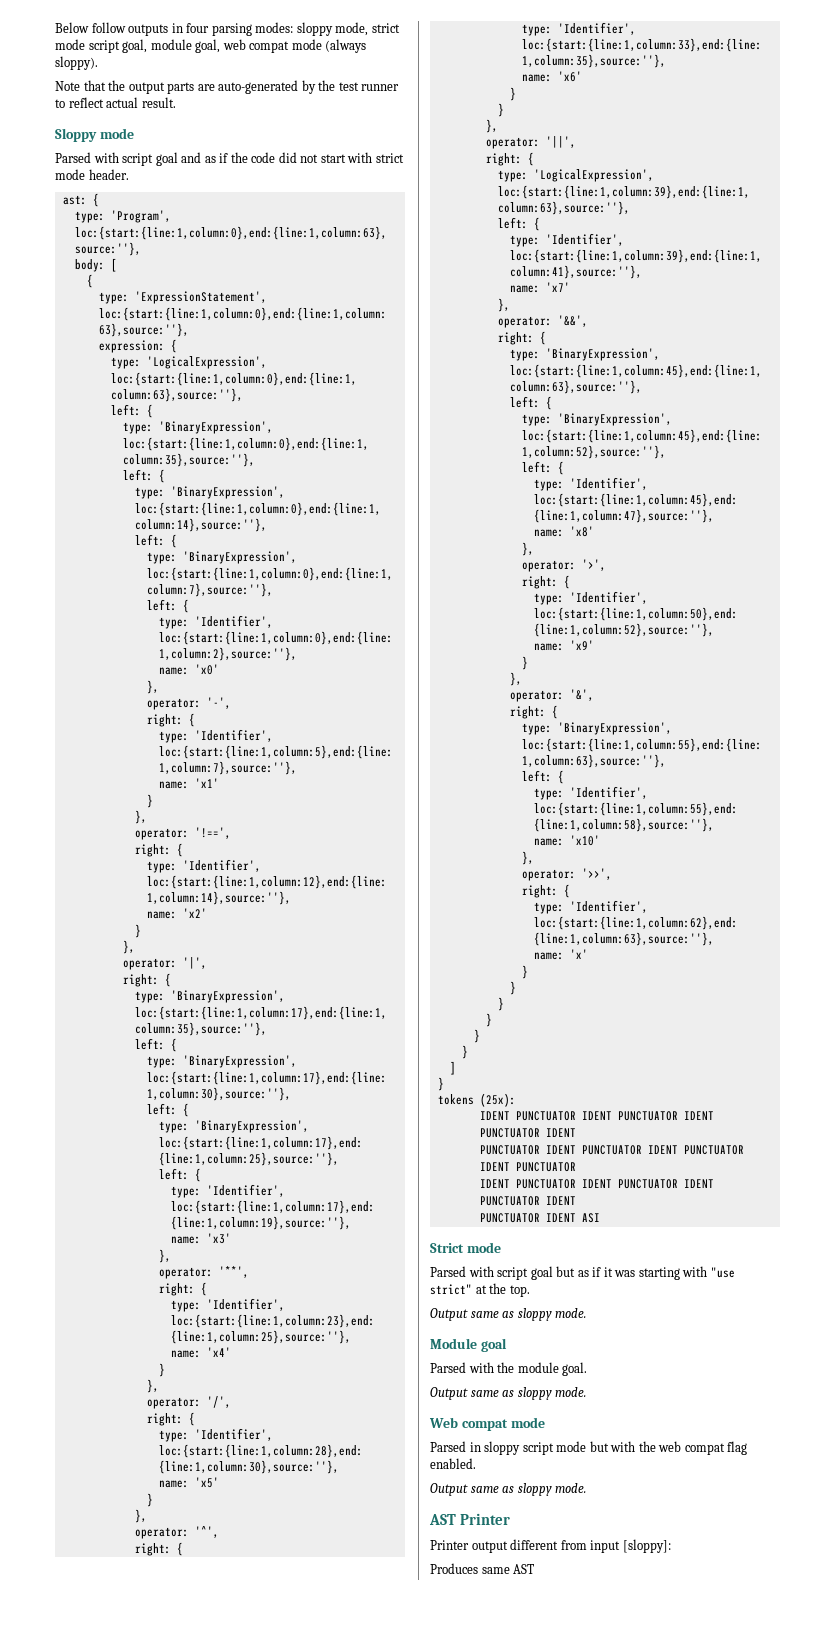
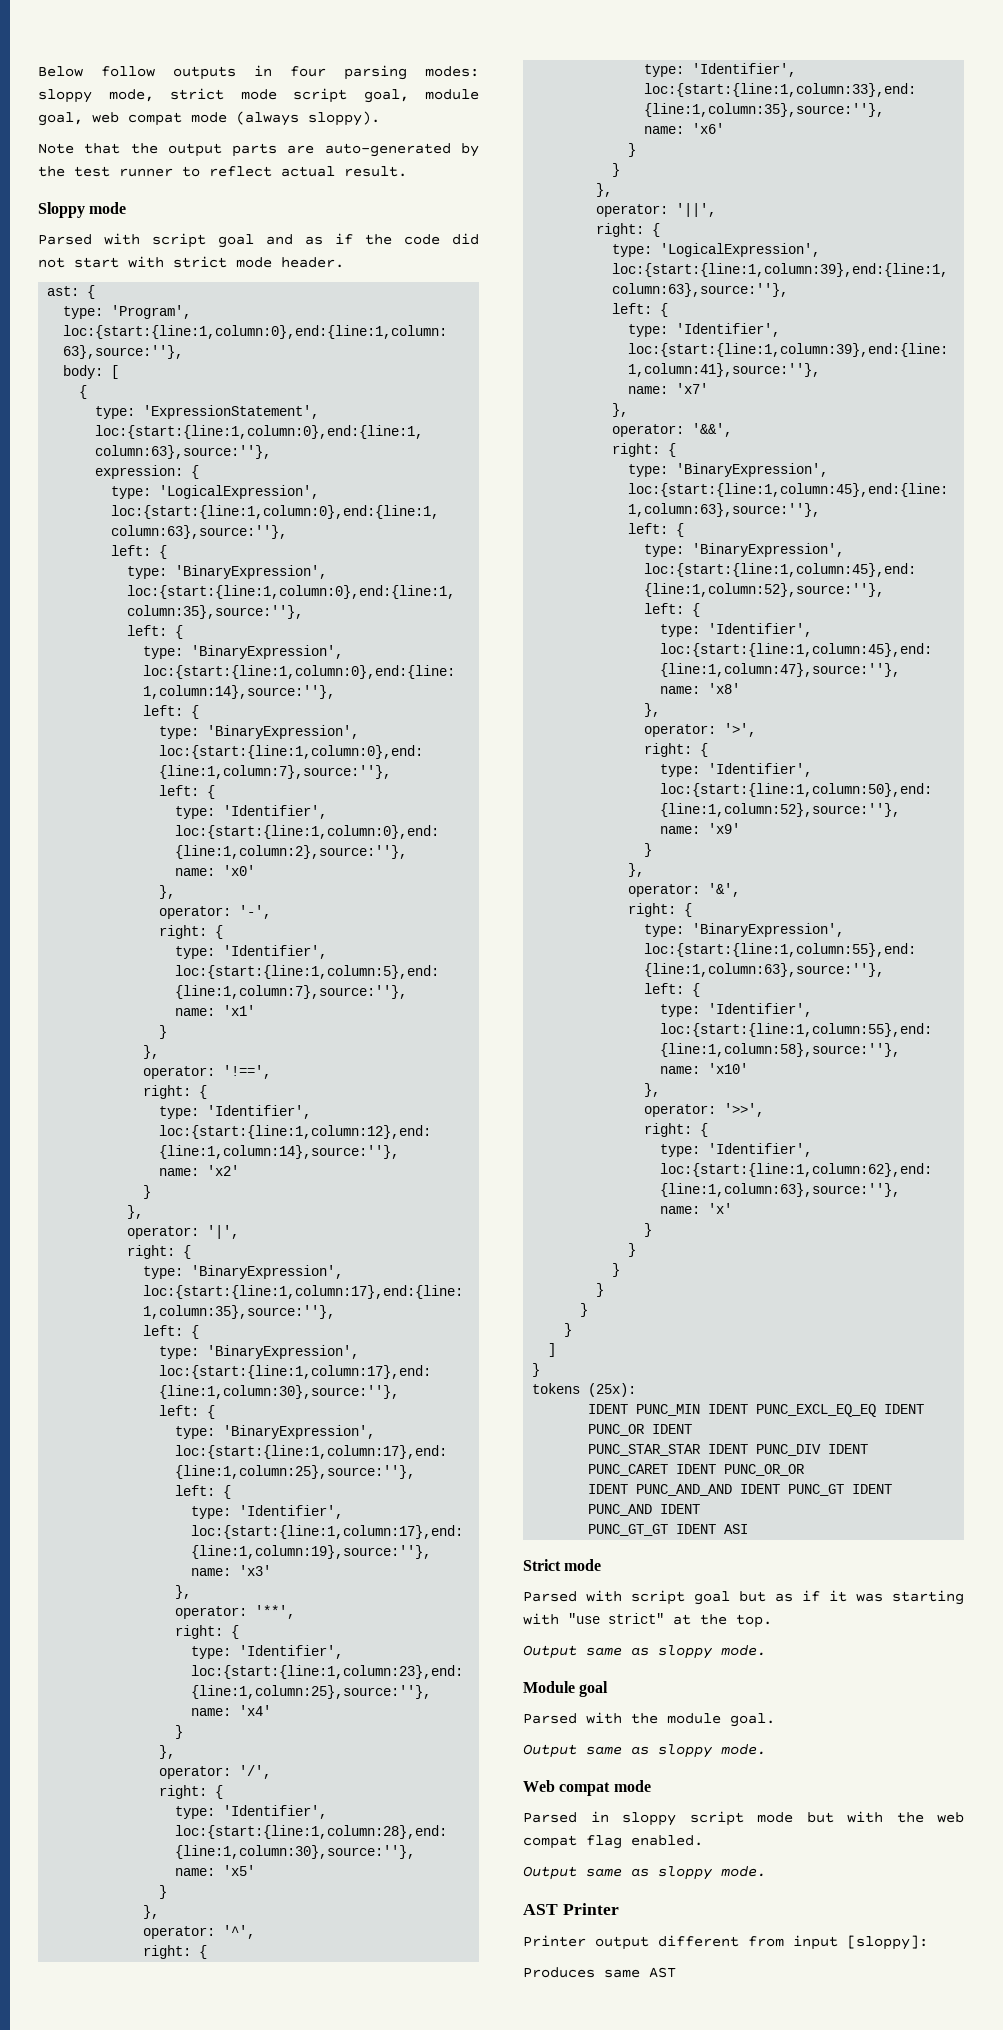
  tokens (25x):
- IDENT PUNCTUATOR IDENT PUNCTUATOR IDENT PUNCTUATOR IDENT
- PUNCTUATOR IDENT PUNCTUATOR IDENT PUNCTUATOR IDENT PUNCTUATOR
- IDENT PUNCTUATOR IDENT PUNCTUATOR IDENT PUNCTUATOR IDENT
- PUNCTUATOR IDENT ASI
+ IDENT PUNC_MIN IDENT PUNC_EXCL_EQ_EQ IDENT PUNC_OR IDENT
+ PUNC_STAR_STAR IDENT PUNC_DIV IDENT PUNC_CARET IDENT PUNC_OR_OR
+ IDENT PUNC_AND_AND IDENT PUNC_GT IDENT PUNC_AND IDENT
+ PUNC_GT_GT IDENT ASI

